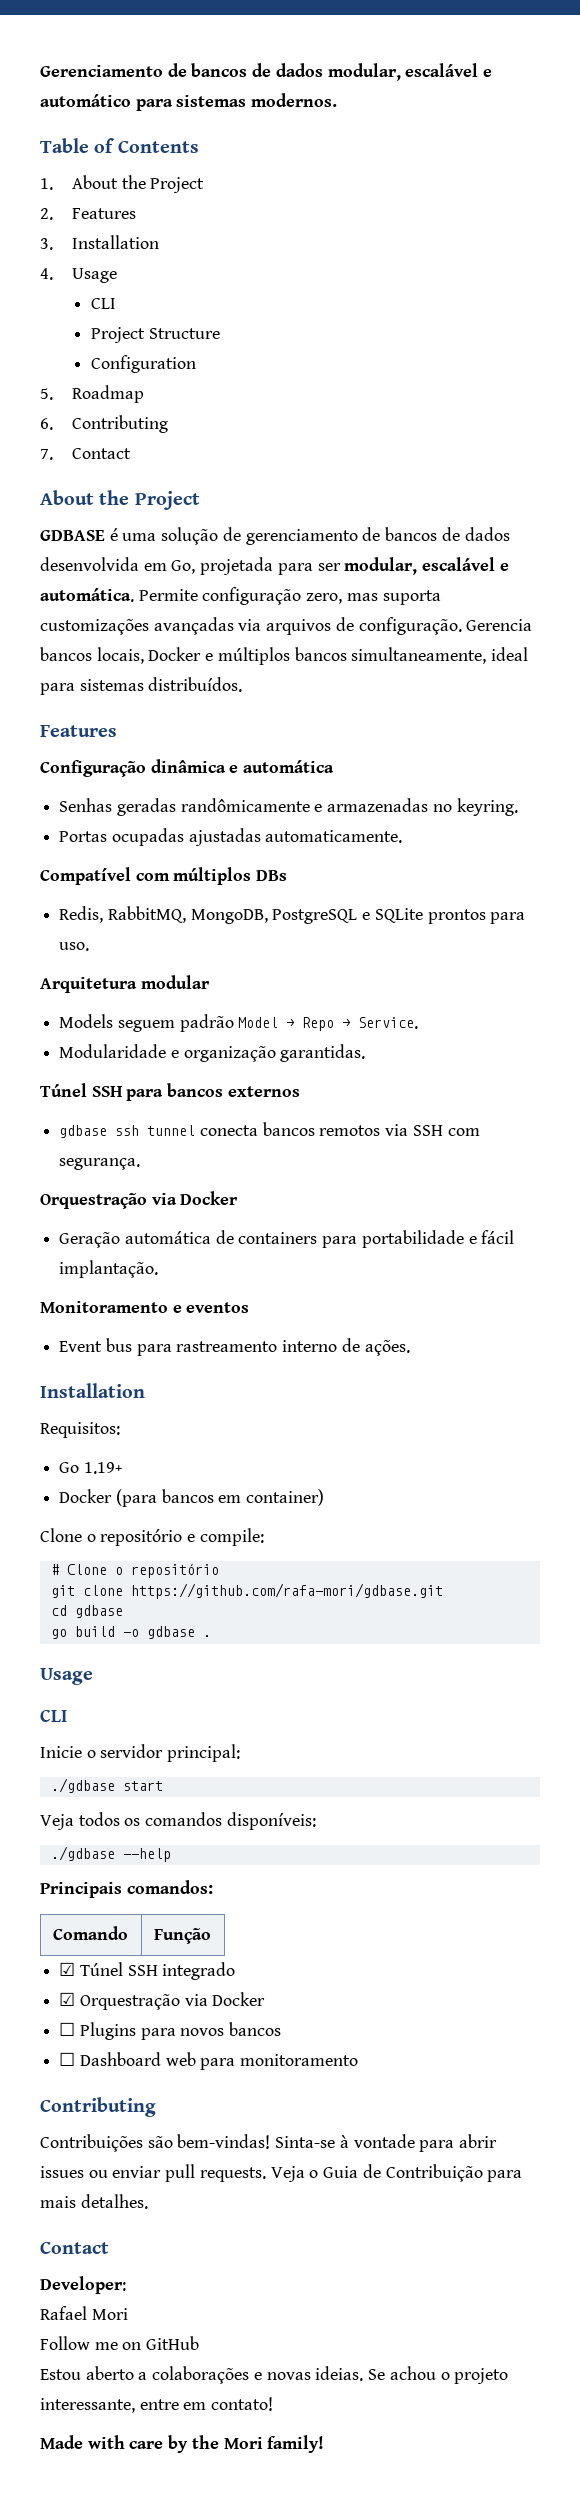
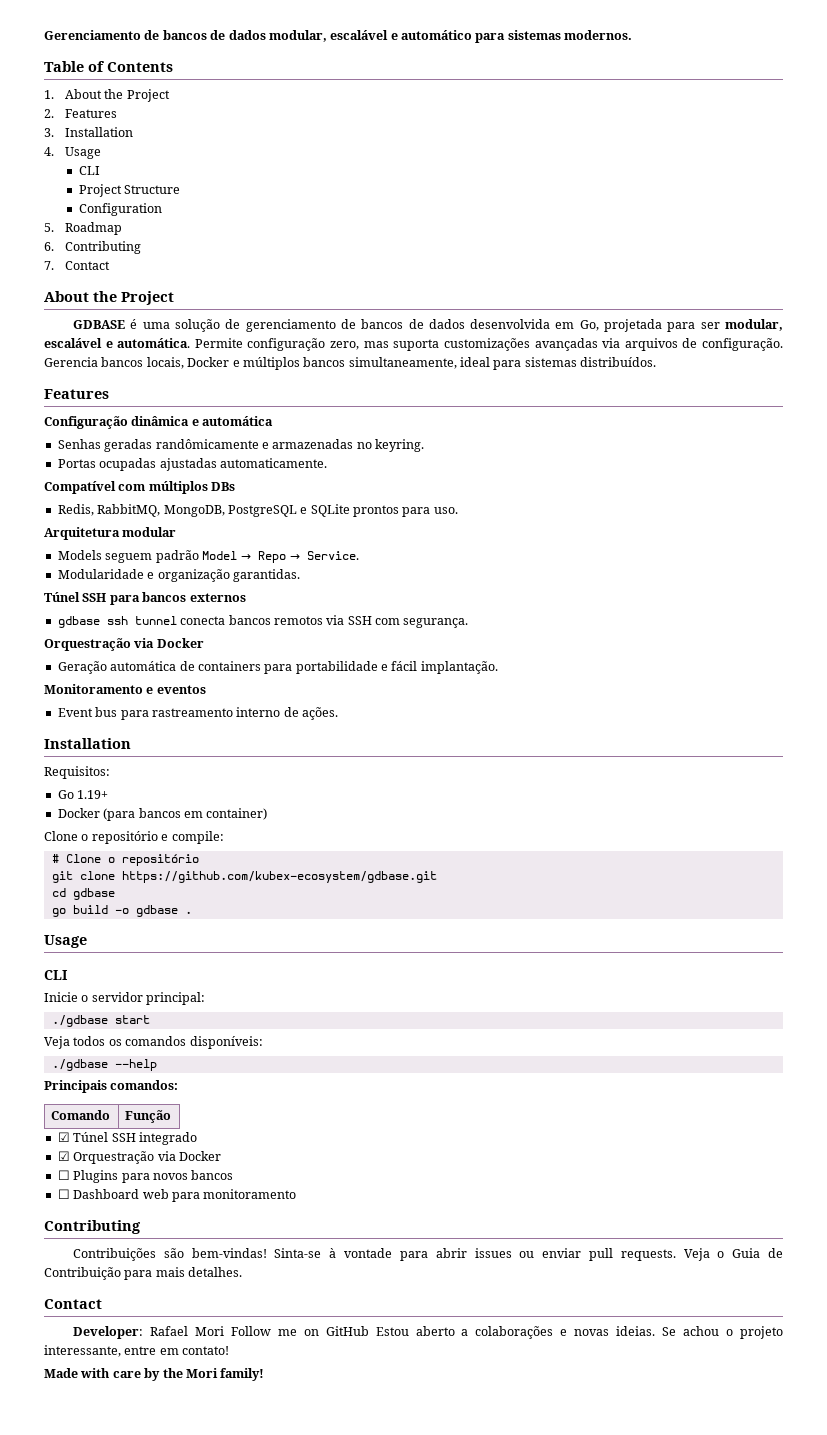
- git clone https://github.com/rafa-mori/gdbase.git
+ git clone https://github.com/kubex-ecosystem/gdbase.git
- Developer:
- Rafael Mori
- Follow me on GitHub
- Estou aberto a colaborações e novas ideias.
+ Developer: Rafael Mori Follow me on GitHub Estou aberto a colaborações e novas ideias.

